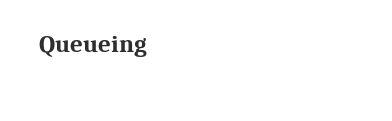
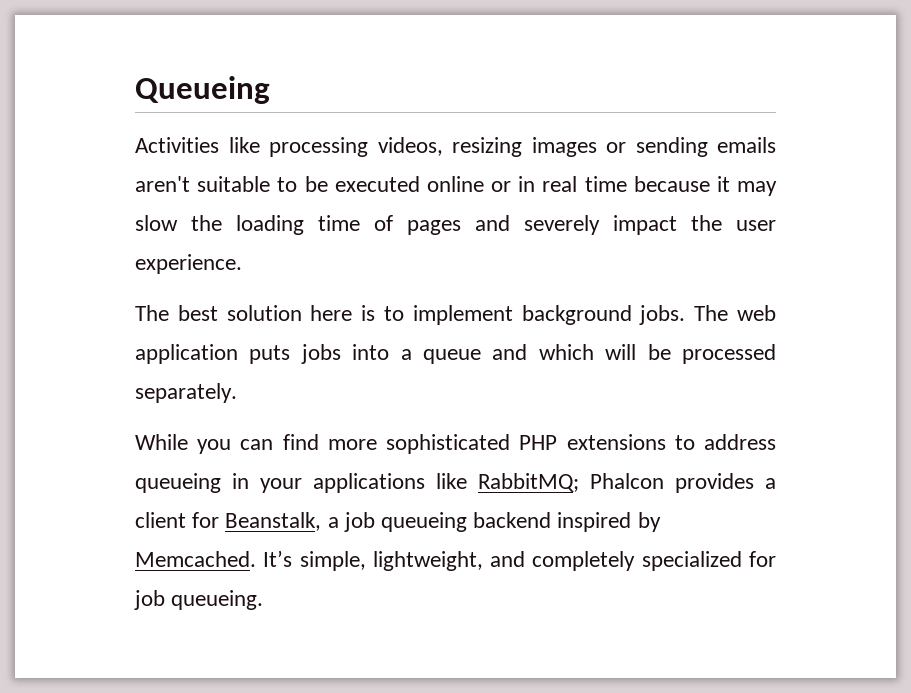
+ Activities like processing videos, resizing images or sending emails aren't suitable to be executed online or in real time because it may slow the loading time of pages and severely impact the user experience.
+ The best solution here is to implement background jobs. The web application puts jobs into a queue and which will be processed separately.
+ While you can find more sophisticated PHP extensions to address queueing in your applications like RabbitMQ; Phalcon provides a client for Beanstalk, a job queueing backend inspired by Memcached. It’s simple, lightweight, and completely specialized for job queueing.

